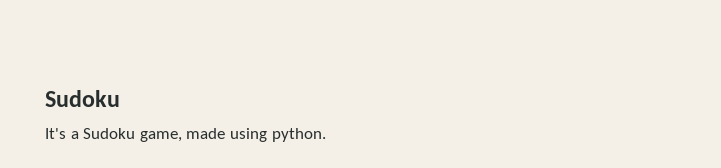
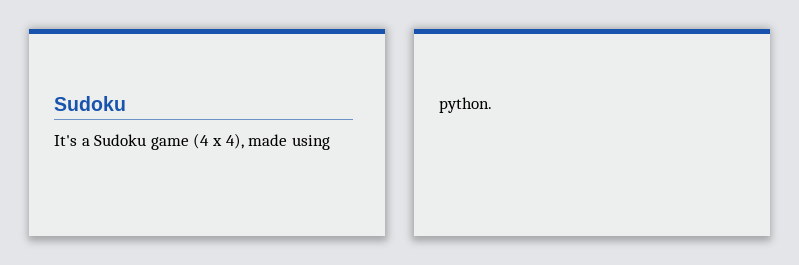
- It's a Sudoku game, made using python.
+ It's a Sudoku game (4 x 4), made using python.

